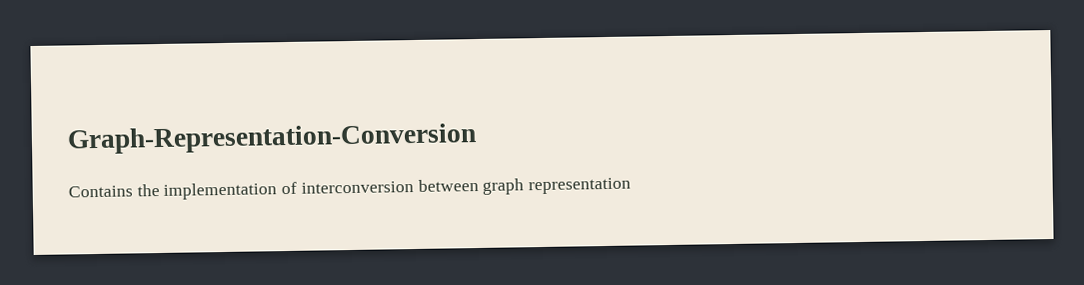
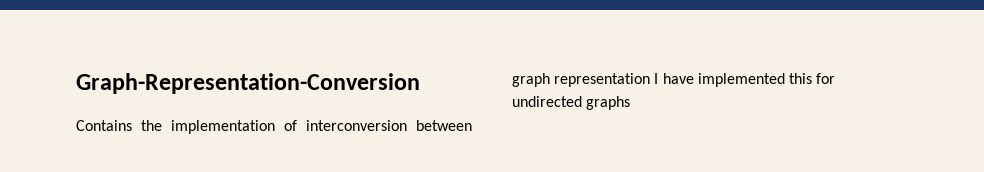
- Contains the implementation of interconversion between graph representation
+ Contains the implementation of interconversion between graph representation I have implemented this for undirected graphs

